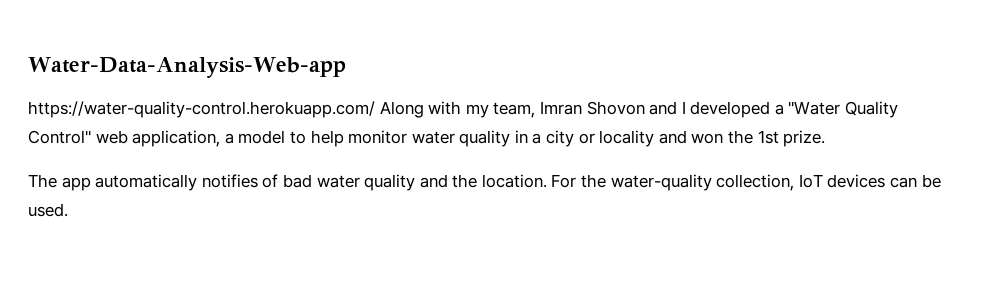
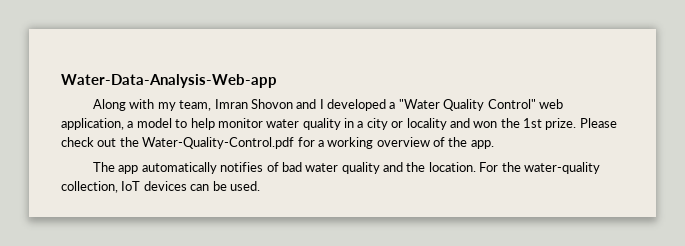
- https://water-quality-control.herokuapp.com/ Along with my team, Imran Shovon and I developed a "Water Quality Control" web application, a model to help monitor water quality in a city or locality and won the 1st prize.
+ Along with my team, Imran Shovon and I developed a "Water Quality Control" web application, a model to help monitor water quality in a city or locality and won the 1st prize. Please check out the Water-Quality-Control.pdf for a working overview of the app.

